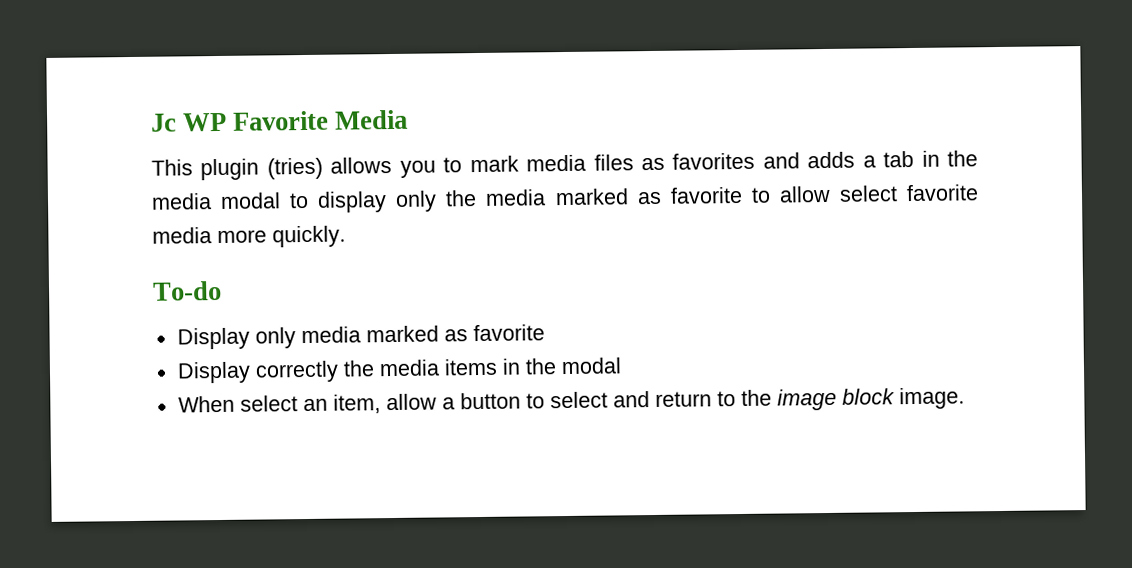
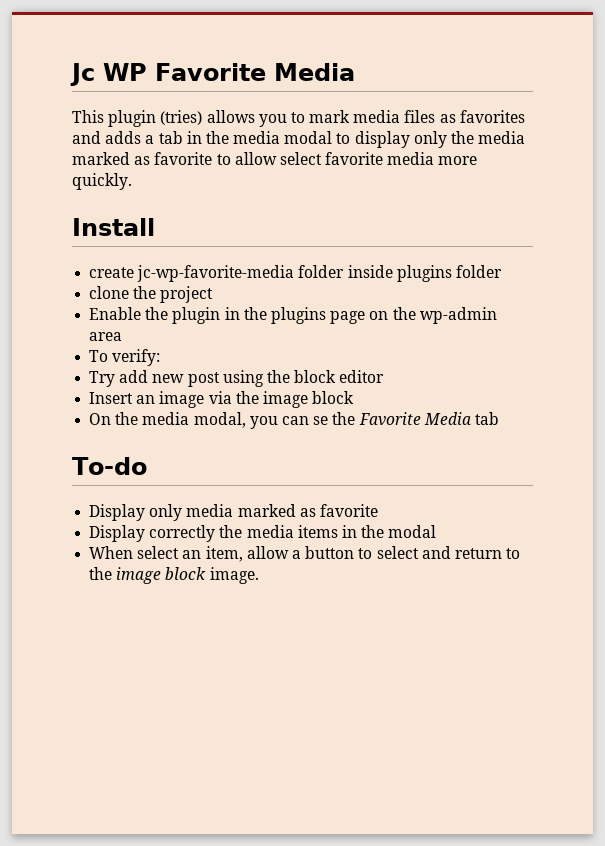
+ Install
+ create jc-wp-favorite-media folder inside plugins folder
+ clone the project
+ Enable the plugin in the plugins page on the wp-admin area
+ To verify:
+ Try add new post using the block editor
+ Insert an image via the image block
+ On the media modal, you can se the Favorite Media tab

